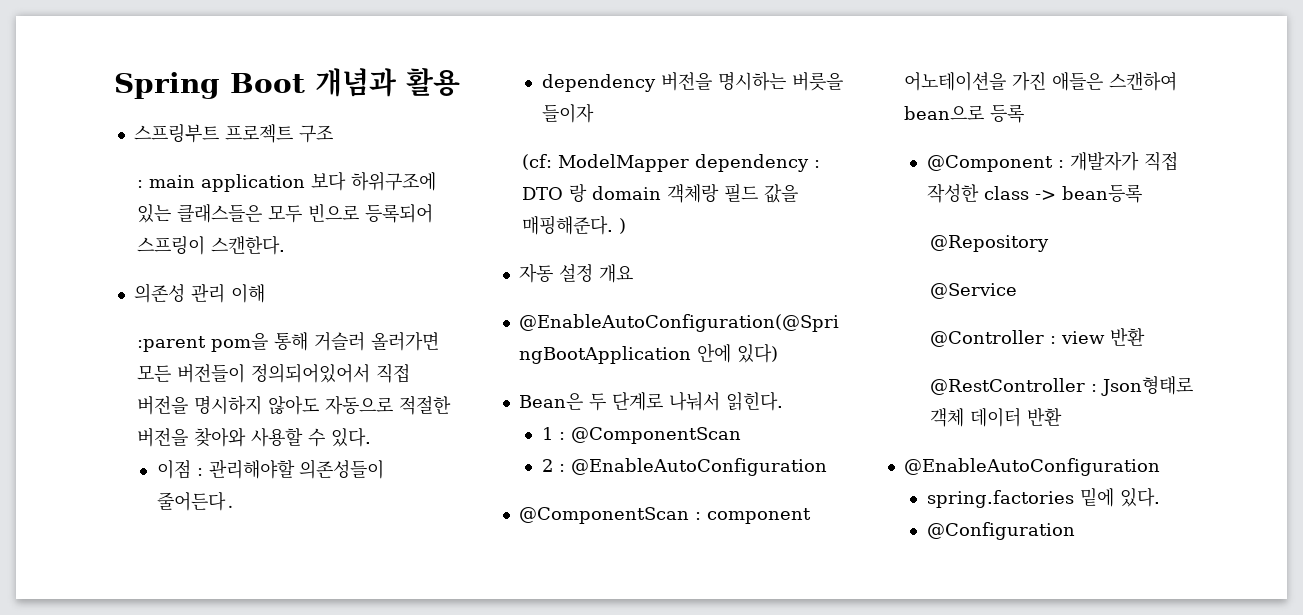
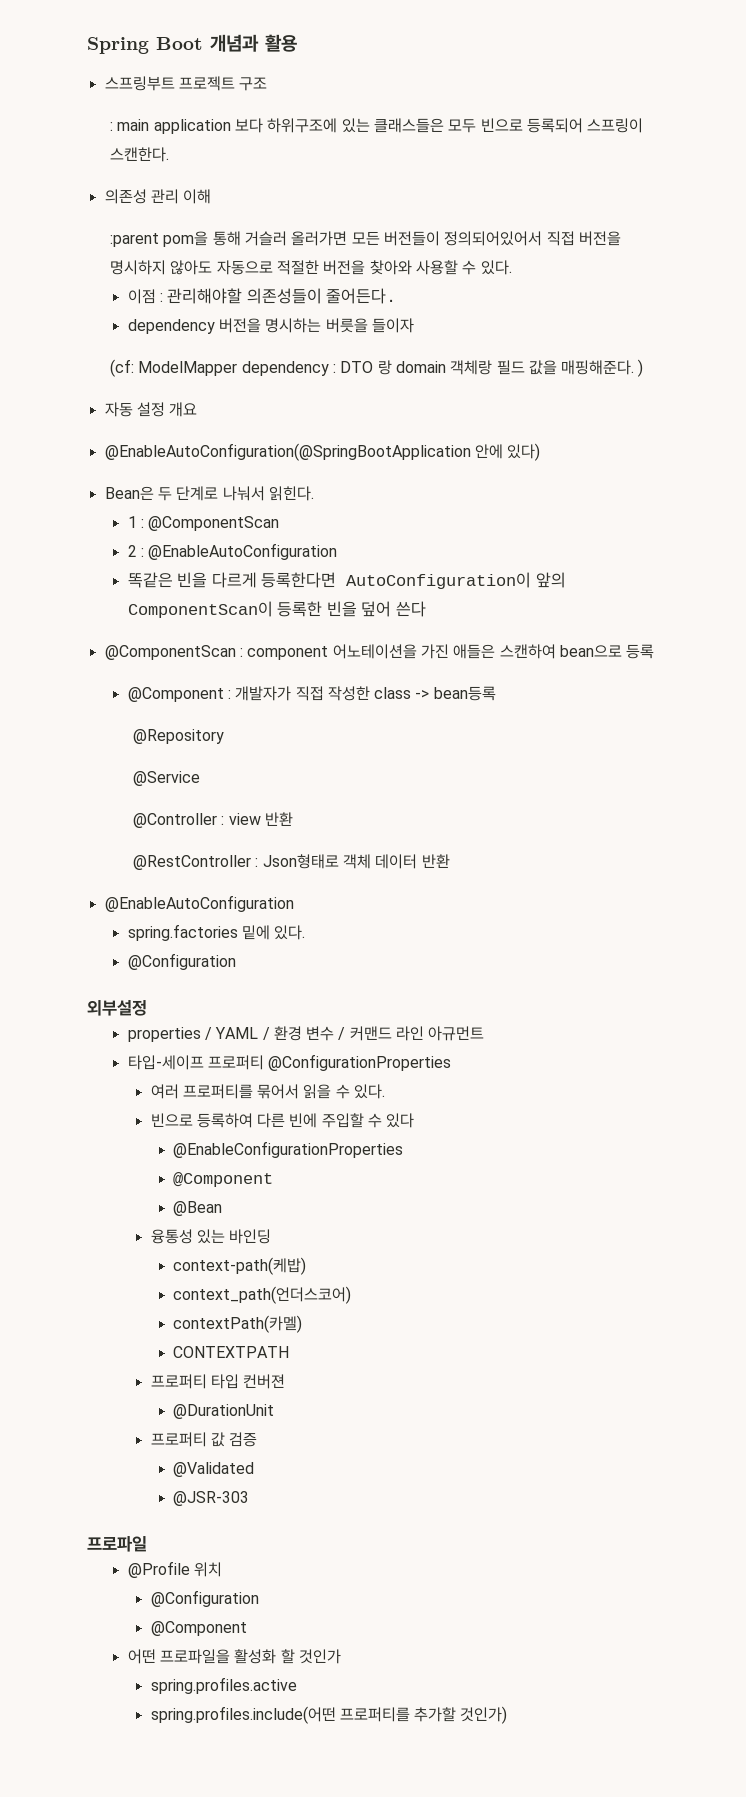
+ 똑같은 빈을 다르게 등록한다면 AutoConfiguration이 앞의 ComponentScan이 등록한 빈을 덮어 쓴다
+ 외부설정
+ properties / YAML / 환경 변수 / 커맨드 라인 아규먼트
+ 타입-세이프 프로퍼티 @ConfigurationProperties
+ 여러 프로퍼티를 묶어서 읽을 수 있다.
+ 빈으로 등록하여 다른 빈에 주입할 수 있다
+ @EnableConfigurationProperties
+ @Component
+ @Bean
+ 융통성 있는 바인딩
+ context-path(케밥)
+ context_path(언더스코어)
+ contextPath(카멜)
+ CONTEXTPATH
+ 프로퍼티 타입 컨버젼
+ @DurationUnit
+ 프로퍼티 값 검증
+ @Validated
+ @JSR-303
+ 프로파일
+ @Profile 위치
+ @Configuration
+ @Component
+ 어떤 프로파일을 활성화 할 것인가
+ spring.profiles.active
+ spring.profiles.include(어떤 프로퍼티를 추가할 것인가)

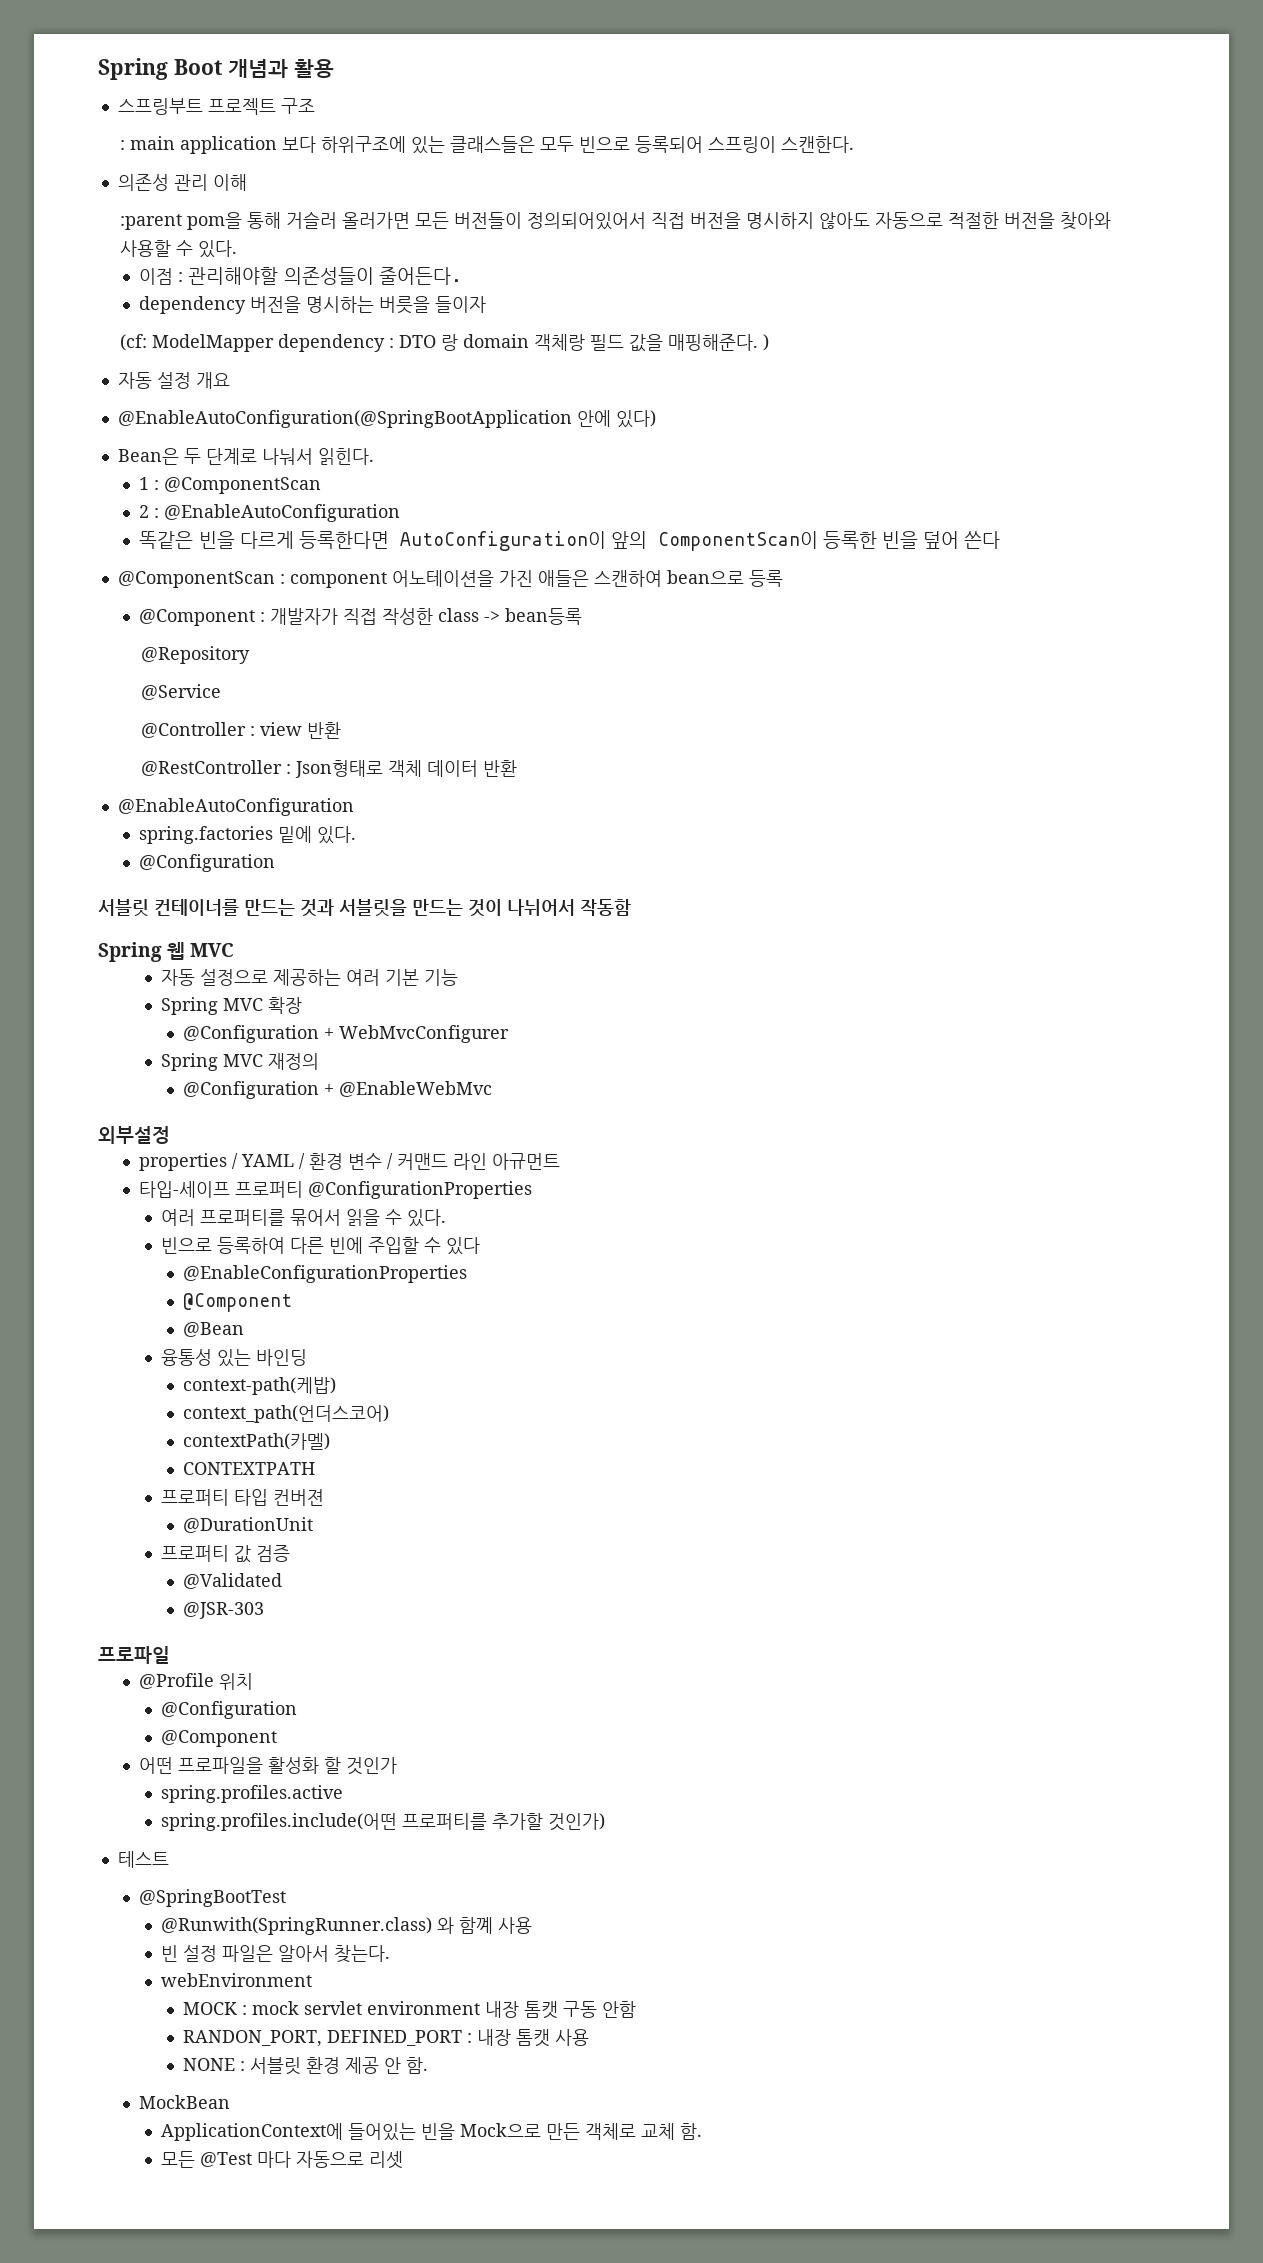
+ 서블릿 컨테이너를 만드는 것과 서블릿을 만드는 것이 나뉘어서 작동함
+ Spring 웹 MVC
+ 자동 설정으로 제공하는 여러 기본 기능
+ Spring MVC 확장
+ @Configuration + WebMvcConfigurer
+ Spring MVC 재정의
+ @Configuration + @EnableWebMvc
+ 테스트
+ @SpringBootTest
+ @Runwith(SpringRunner.class) 와 함꼐 사용
+ 빈 설정 파일은 알아서 찾는다.
+ webEnvironment
+ MOCK : mock servlet environment 내장 톰캣 구동 안함
+ RANDON_PORT, DEFINED_PORT : 내장 톰캣 사용
+ NONE : 서블릿 환경 제공 안 함.
+ MockBean
+ ApplicationContext에 들어있는 빈을 Mock으로 만든 객체로 교체 함.
+ 모든 @Test 마다 자동으로 리셋

